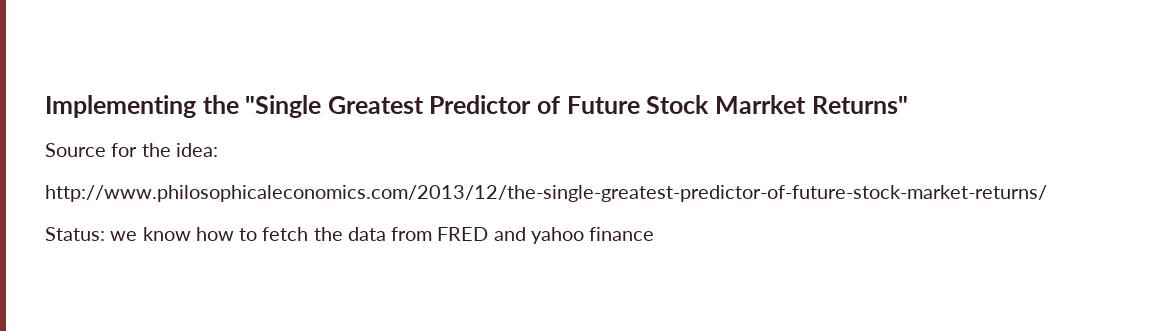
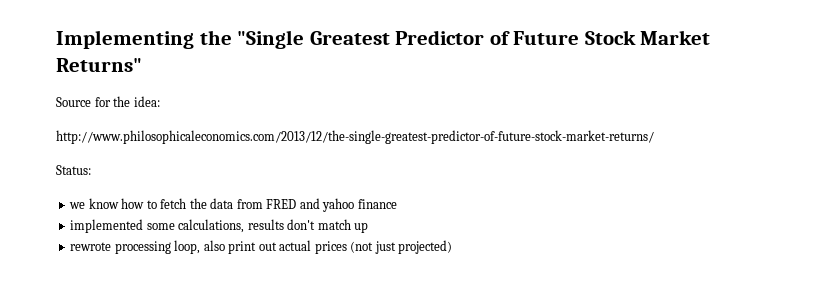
- Implementing the "Single Greatest Predictor of Future Stock Marrket Returns"
+ Implementing the "Single Greatest Predictor of Future Stock Market Returns"
- Status: we know how to fetch the data from FRED and yahoo finance
+ Status:
+ we know how to fetch the data from FRED and yahoo finance
+ implemented some calculations, results don't match up
+ rewrote processing loop, also print out actual prices (not just projected)

